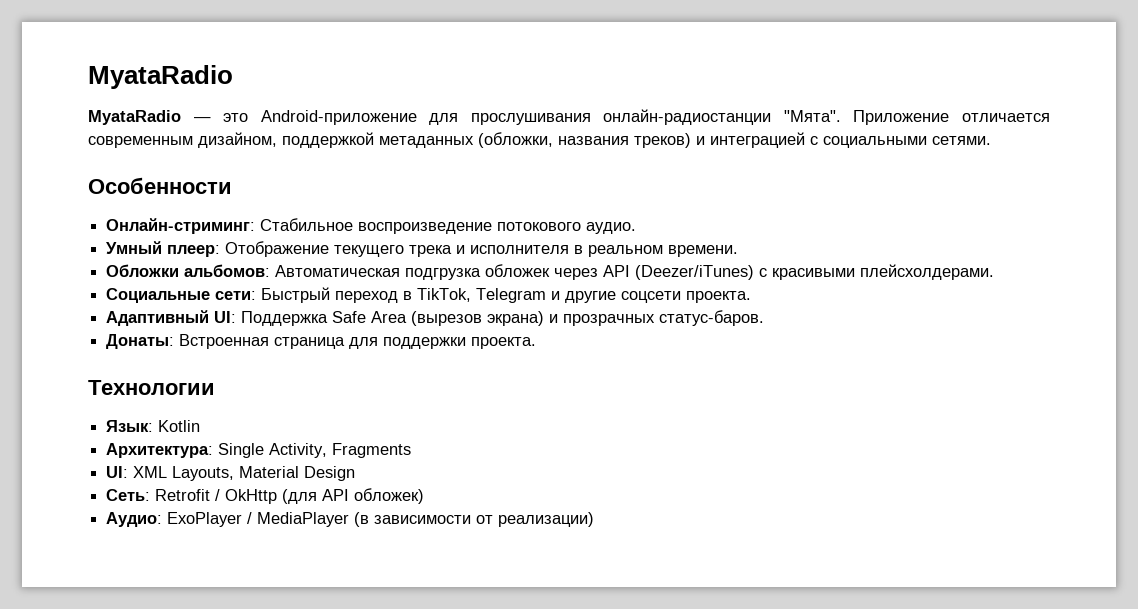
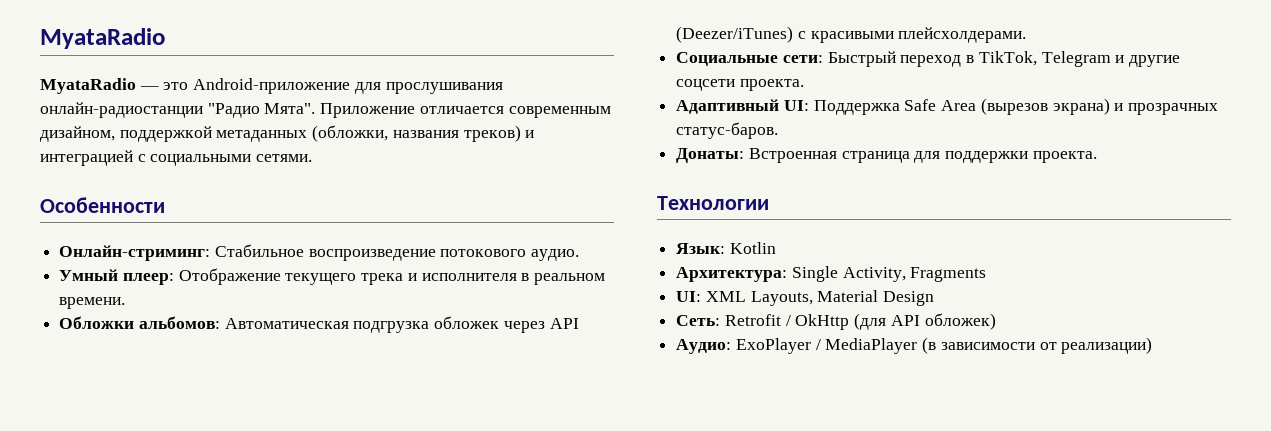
- MyataRadio — это Android-приложение для прослушивания онлайн-радиостанции "Мята".
+ MyataRadio — это Android-приложение для прослушивания онлайн-радиостанции "Радио Мята".

